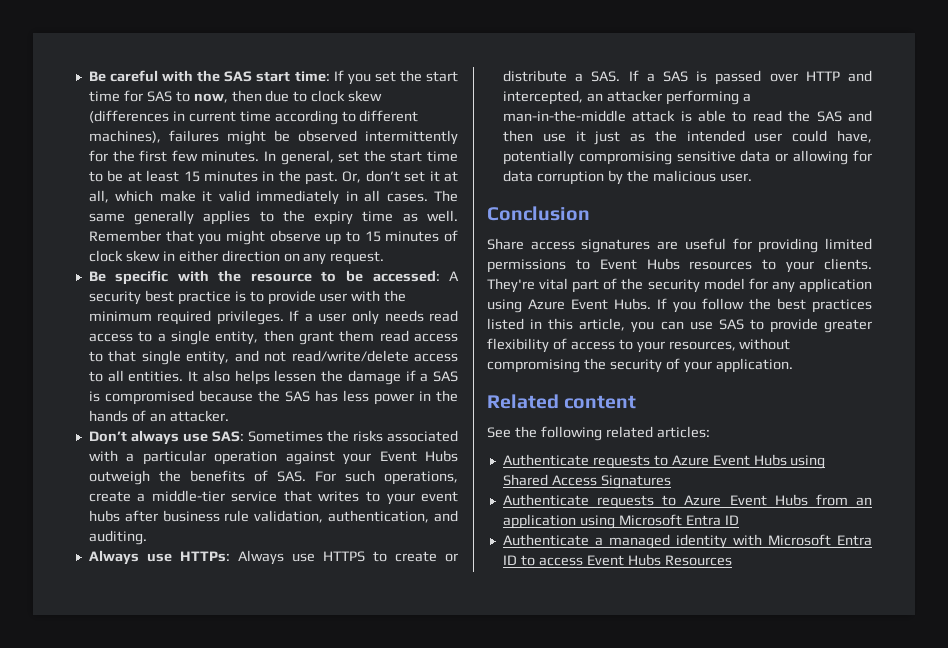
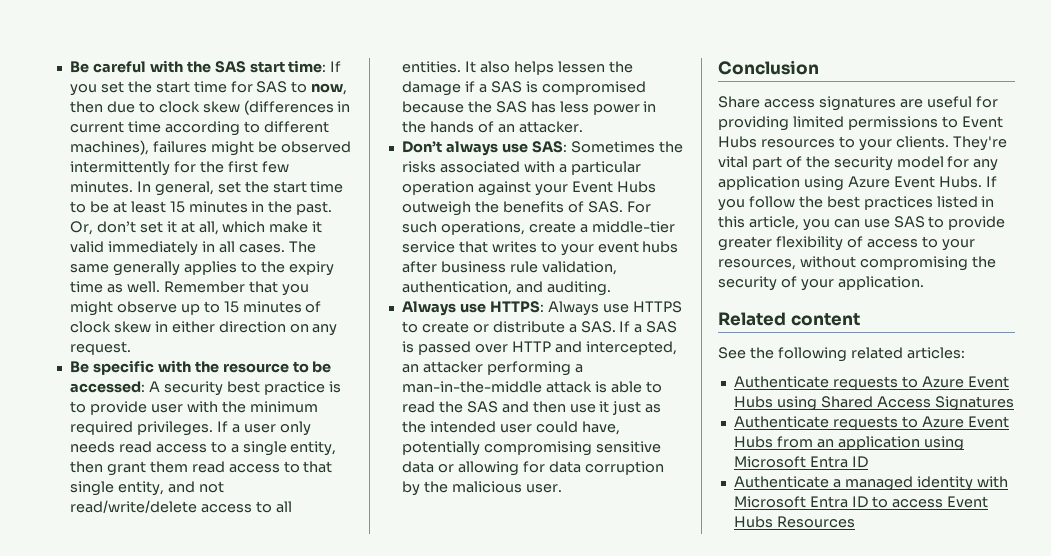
- Always use HTTPs: Always use HTTPS to create or distribute a SAS. If a SAS is passed over HTTP and intercepted, an attacker performing a man-in-the-middle attack is able to read the SAS and then use it just as the intended user could have, potentially compromising sensitive data or allowing for data corruption by the malicious user.
+ Always use HTTPS: Always use HTTPS to create or distribute a SAS. If a SAS is passed over HTTP and intercepted, an attacker performing a man-in-the-middle attack is able to read the SAS and then use it just as the intended user could have, potentially compromising sensitive data or allowing for data corruption by the malicious user.

